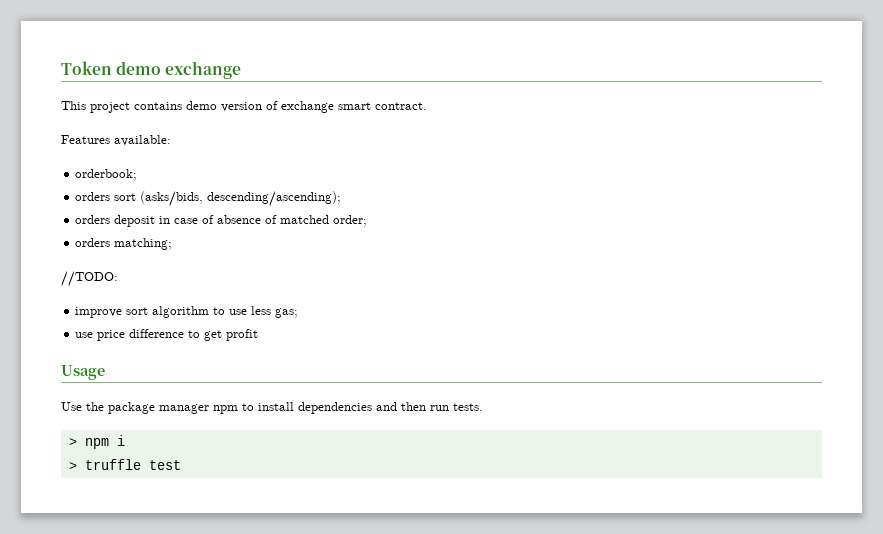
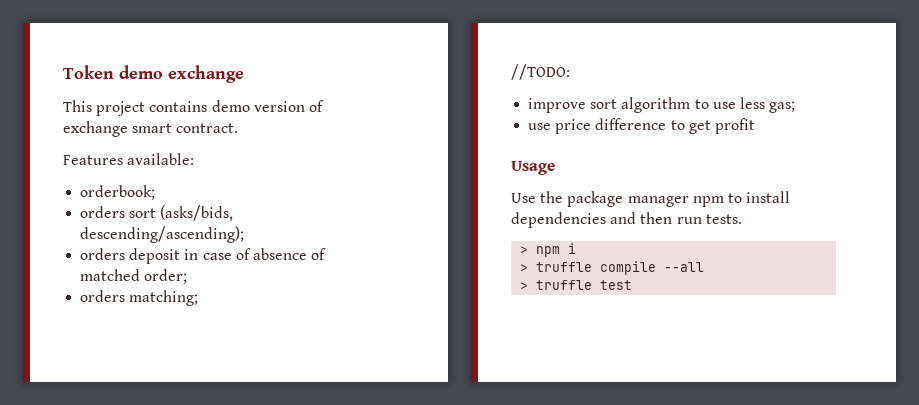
+ > truffle compile --all

